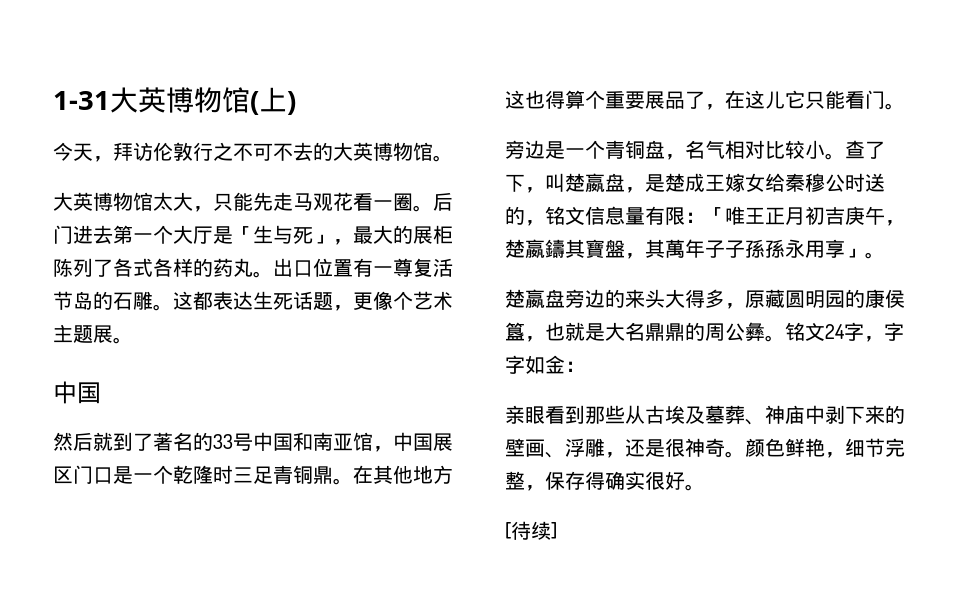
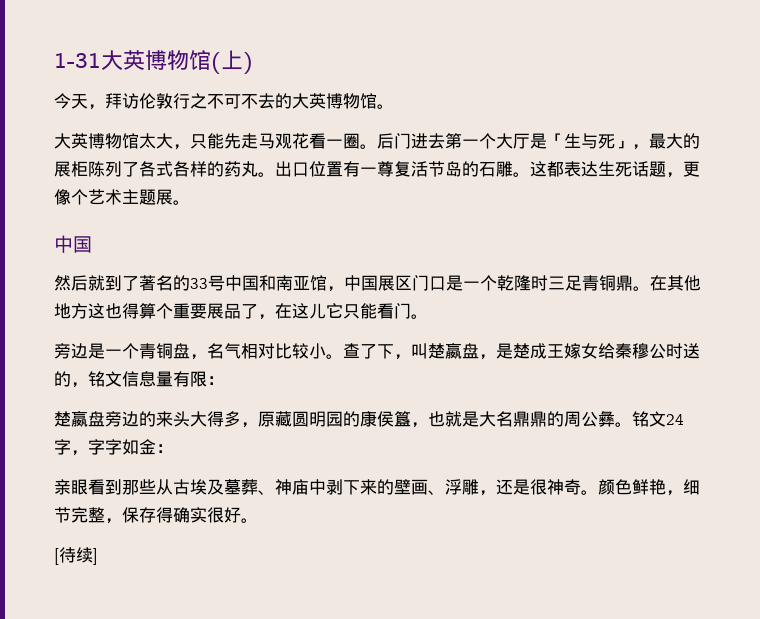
- 查了下，叫楚嬴盘，是楚成王嫁女给秦穆公时送的，铭文信息量有限：「唯王正月初吉庚午，楚嬴鑄其寶盤，其萬年子子孫孫永用享」。
+ 查了下，叫楚嬴盘，是楚成王嫁女给秦穆公时送的，铭文信息量有限：

